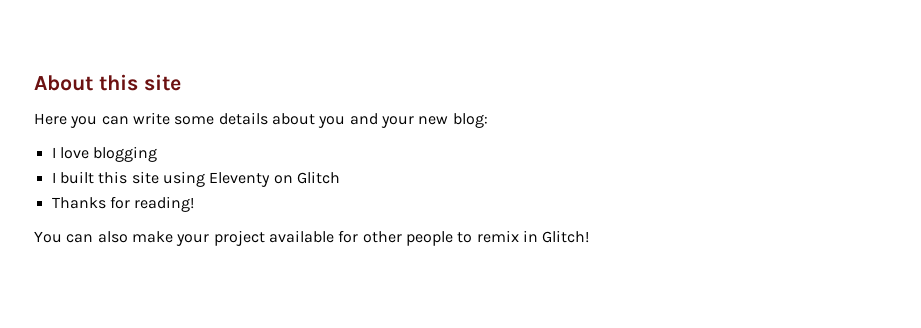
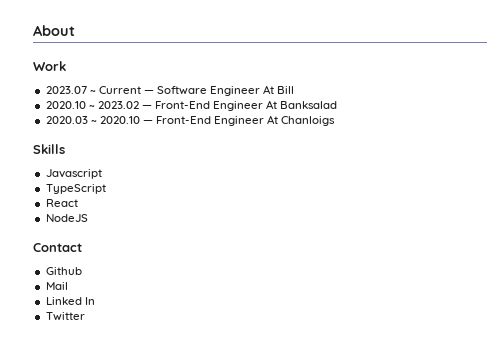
- About this site
- Here you can write some details about you and your new blog:
- I love blogging
- I built this site using Eleventy on Glitch
- Thanks for reading!
- You can also make your project available for other people to remix in Glitch!
+ About
+ Work
+ 2023.07 ~ Current — Software Engineer At Bill
+ 2020.10 ~ 2023.02 — Front-End Engineer At Banksalad
+ 2020.03 ~ 2020.10 — Front-End Engineer At Chanloigs
+ Skills
+ Javascript
+ TypeScript
+ React
+ NodeJS
+ Contact
+ Github
+ Mail
+ Linked In
+ Twitter

